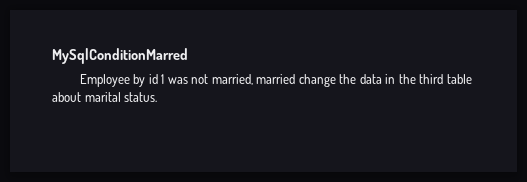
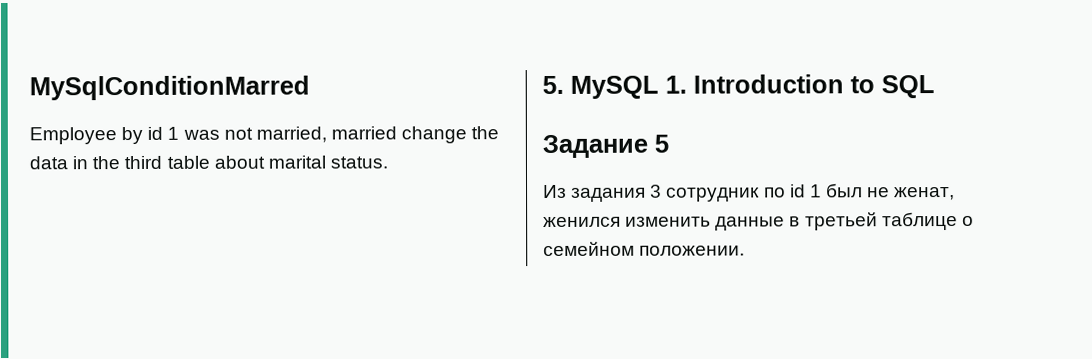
+ 5. MySQL 1. Introduction to SQL
+ Задание 5
+ Из задания 3 сотрудник по id 1 был не женат, женился изменить данные в третьей таблице о семейном положении.

